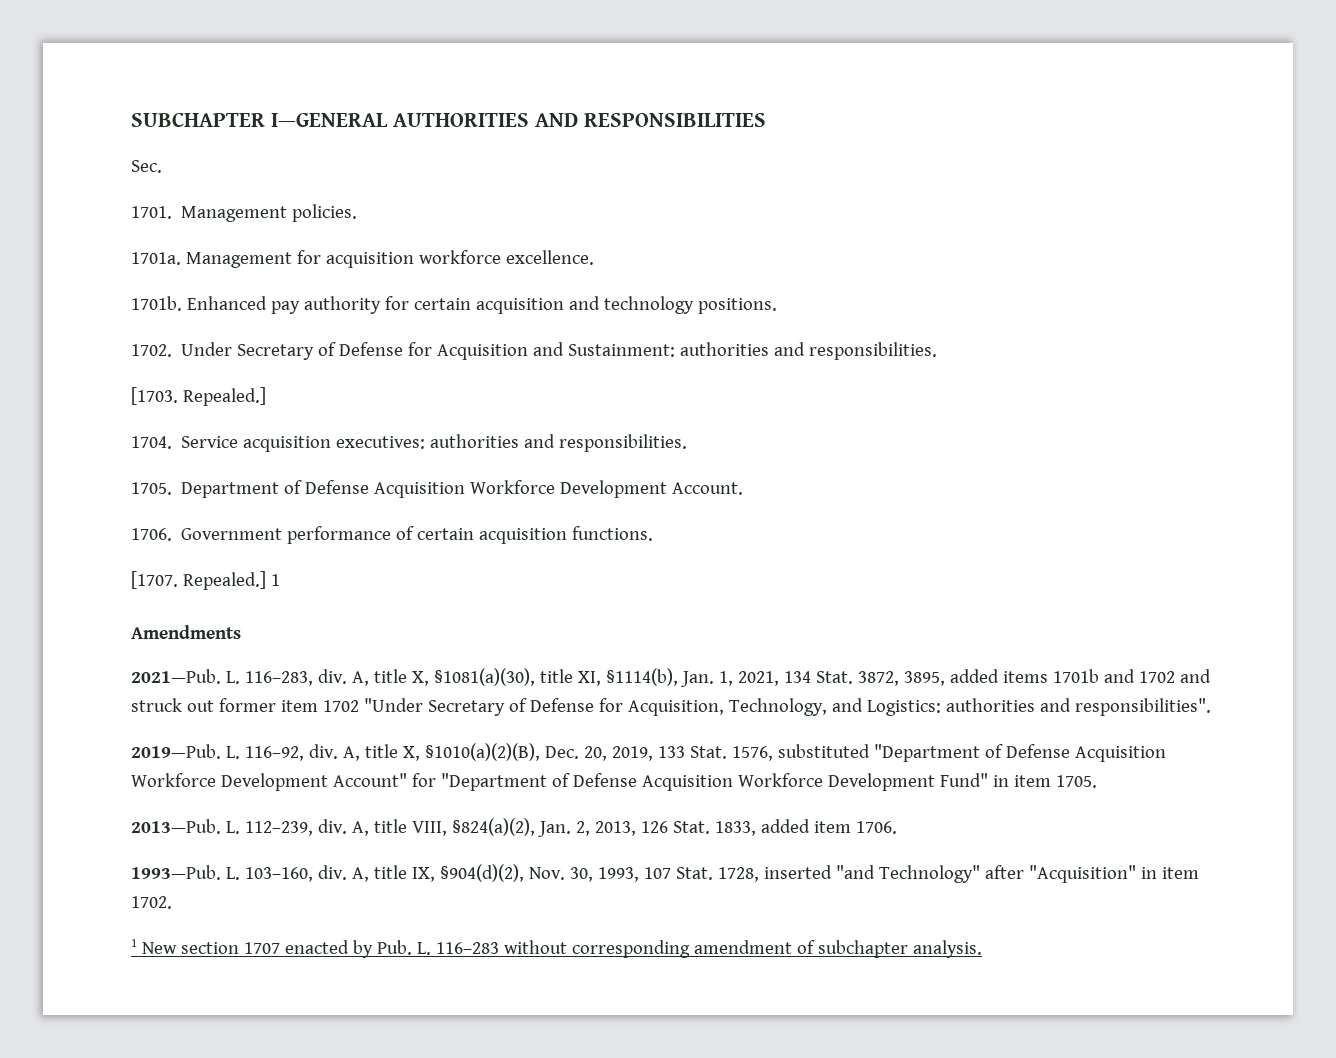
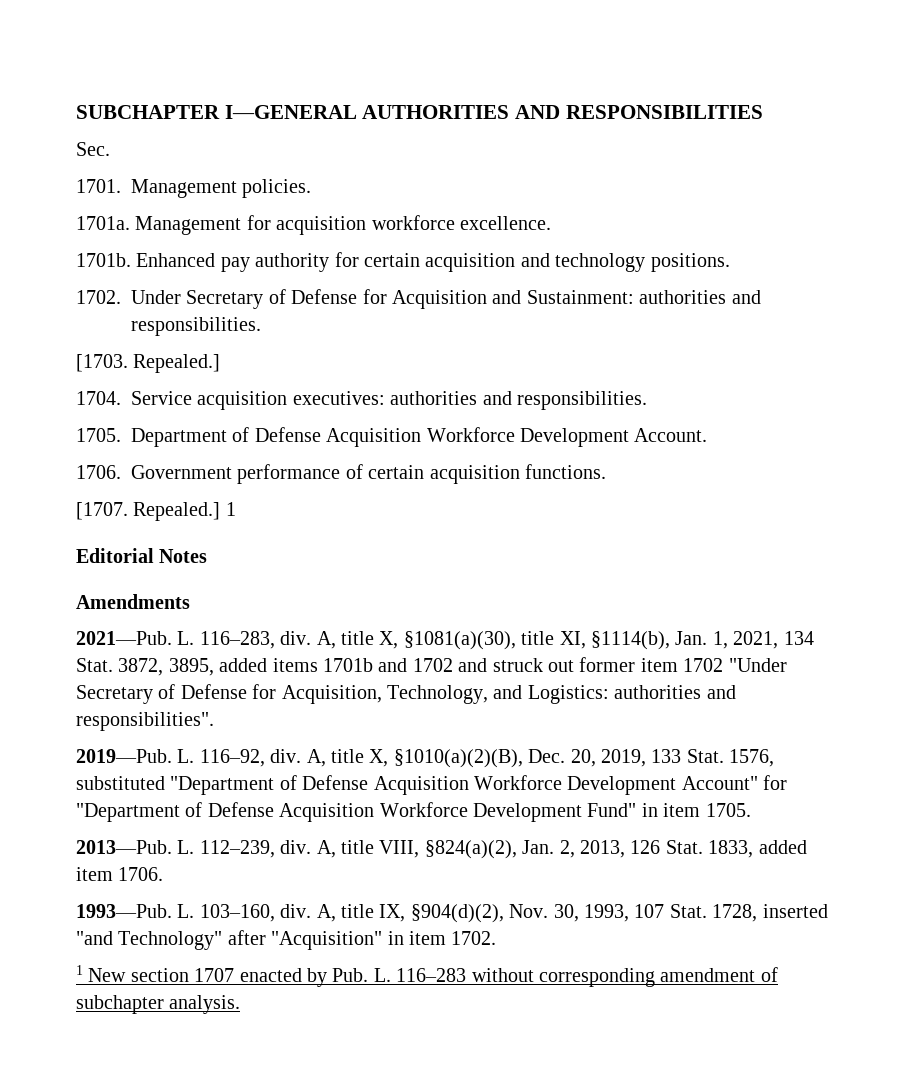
+ Editorial Notes

